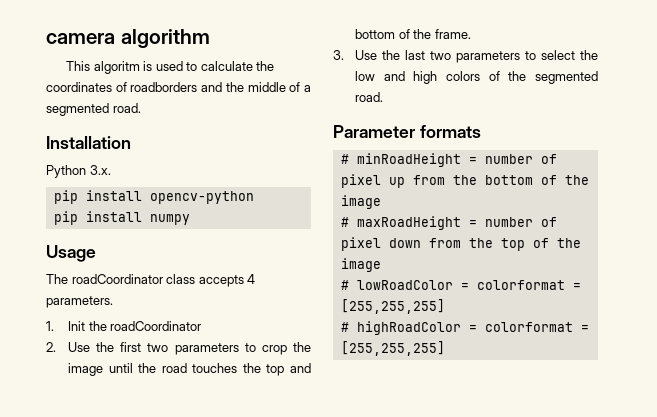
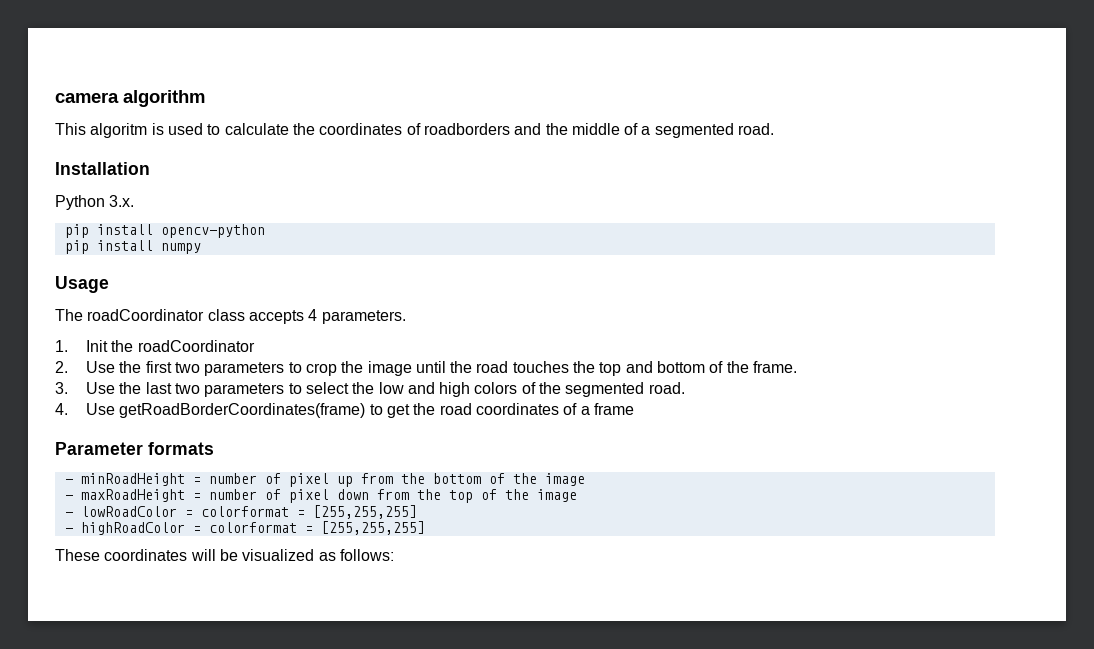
+ 4. Use getRoadBorderCoordinates(frame) to get the road coordinates of a frame
- # minRoadHeight = number of pixel up from the bottom of the image
+ - minRoadHeight = number of pixel up from the bottom of the image
- # maxRoadHeight = number of pixel down from the top of the image
+ - maxRoadHeight = number of pixel down from the top of the image
- # lowRoadColor = colorformat = [255,255,255]
+ - lowRoadColor = colorformat = [255,255,255]
- # highRoadColor = colorformat = [255,255,255]
+ - highRoadColor = colorformat = [255,255,255]
+ These coordinates will be visualized as follows:

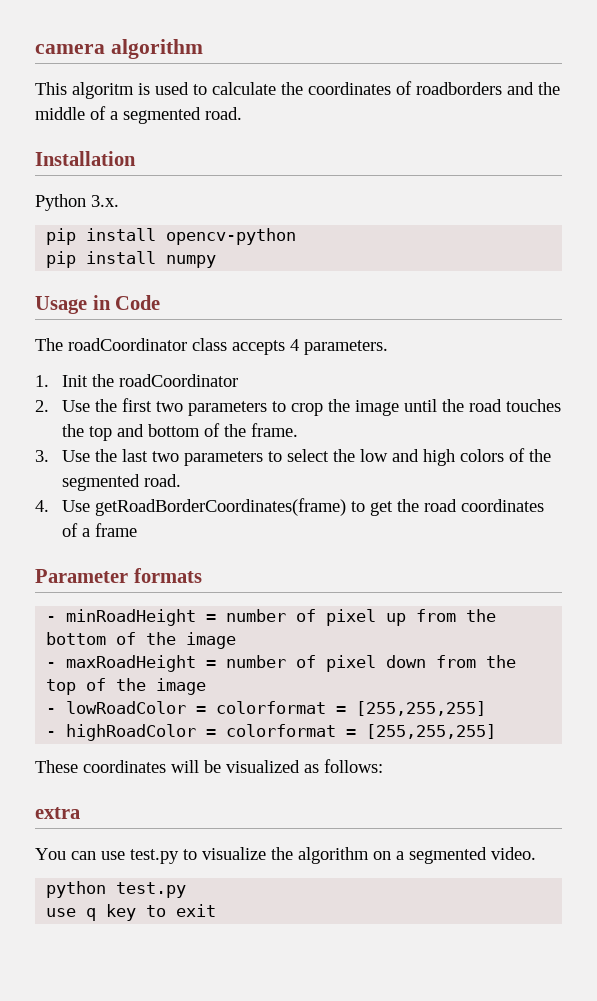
- Usage
+ Usage in Code
+ extra
+ You can use test.py to visualize the algorithm on a segmented video.
+ python test.py
+ use q key to exit

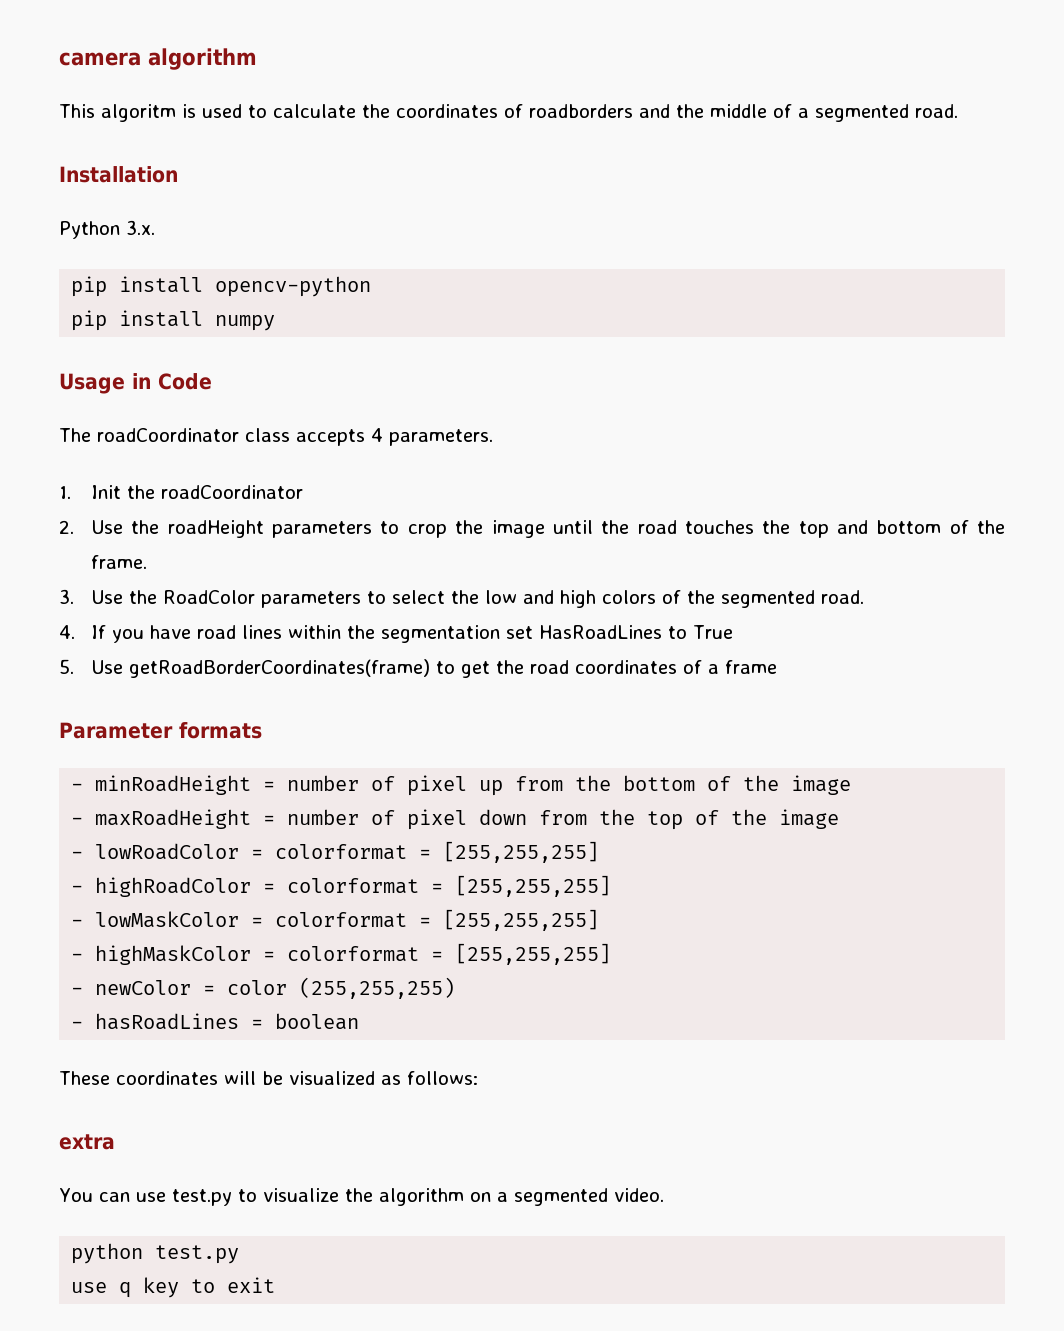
- 2. Use the first two parameters to crop the image until the road touches the top and bottom of the frame.
+ 2. Use the roadHeight parameters to crop the image until the road touches the top and bottom of the frame.
- 3. Use the last two parameters to select the low and high colors of the segmented road.
+ 3. Use the RoadColor parameters to select the low and high colors of the segmented road.
- 4. Use getRoadBorderCoordinates(frame) to get the road coordinates of a frame
+ 4. If you have road lines within the segmentation set HasRoadLines to True
+ 5. Use getRoadBorderCoordinates(frame) to get the road coordinates of a frame
+ - lowMaskColor = colorformat = [255,255,255]
+ - highMaskColor = colorformat = [255,255,255]
+ - newColor = color (255,255,255)
+ - hasRoadLines = boolean

